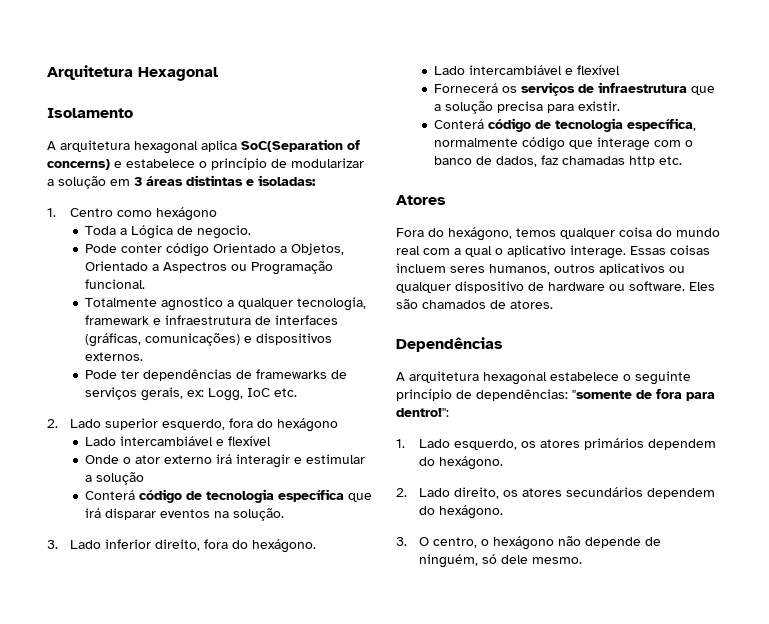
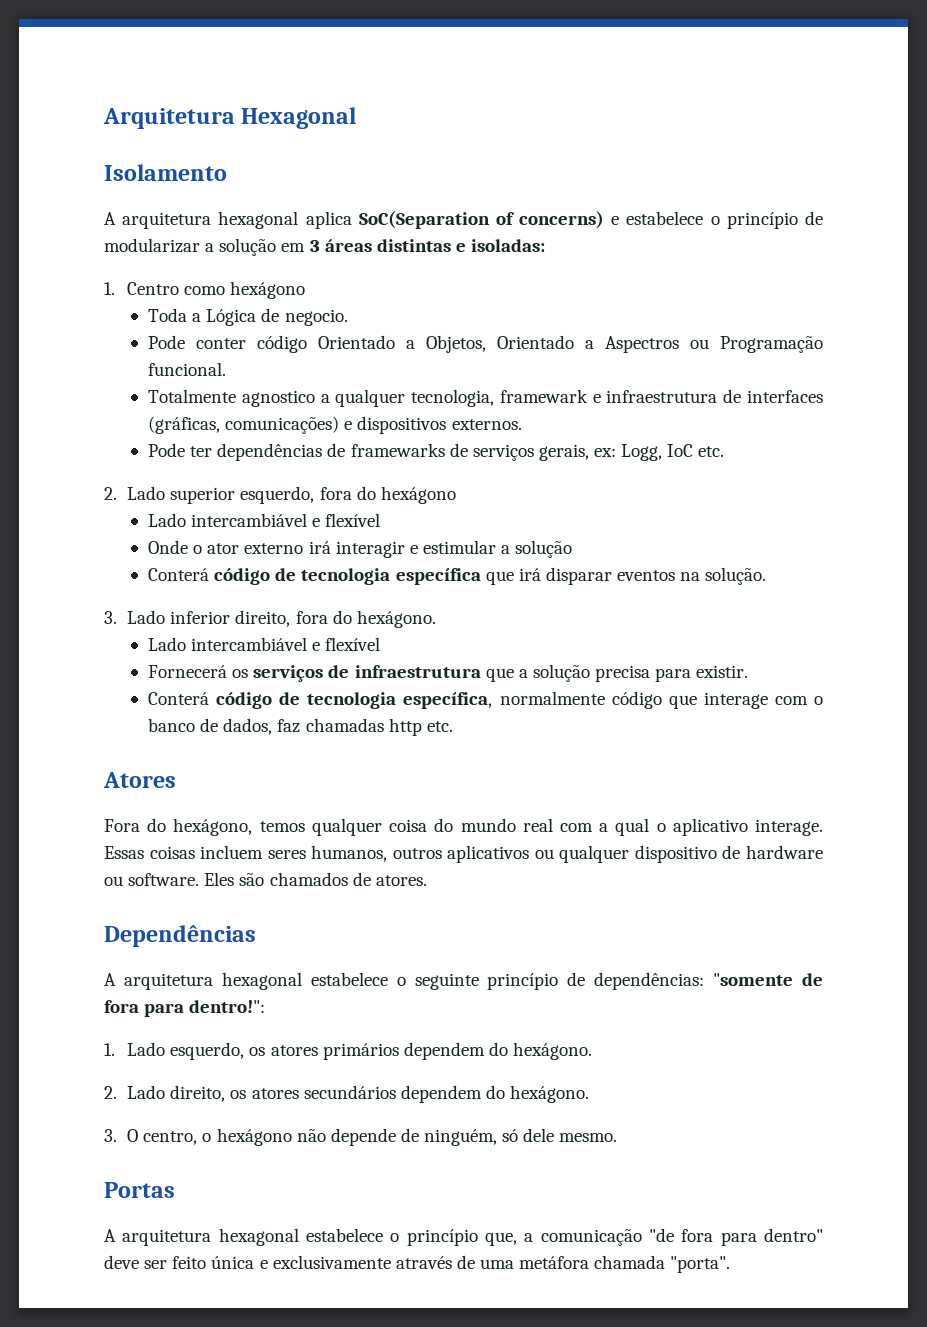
+ Portas
+ A arquitetura hexagonal estabelece o princípio que, a comunicação "de fora para dentro" deve ser feito única e exclusivamente através de uma metáfora chamada "porta".

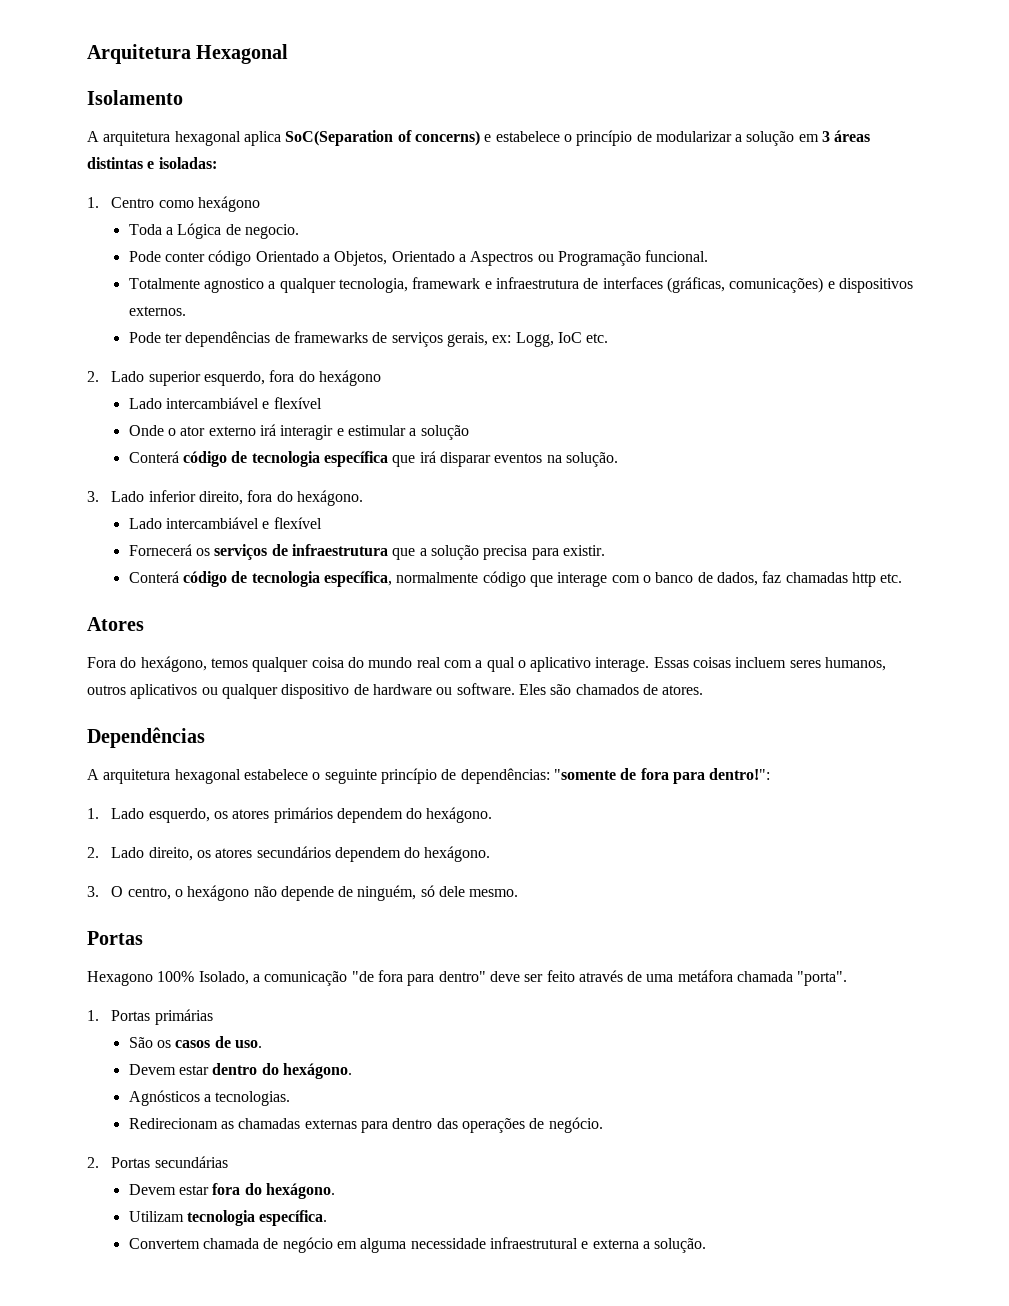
- A arquitetura hexagonal estabelece o princípio que, a comunicação "de fora para dentro" deve ser feito única e exclusivamente através de uma metáfora chamada "porta".
+ Hexagono 100% Isolado, a comunicação "de fora para dentro" deve ser feito através de uma metáfora chamada "porta".
+ 1. Portas primárias
+ São os casos de uso.
+ Devem estar dentro do hexágono.
+ Agnósticos a tecnologias.
+ Redirecionam as chamadas externas para dentro das operações de negócio.
+ 2. Portas secundárias
+ Devem estar fora do hexágono.
+ Utilizam tecnologia específica.
+ Convertem chamada de negócio em alguma necessidade infraestrutural e externa a solução.

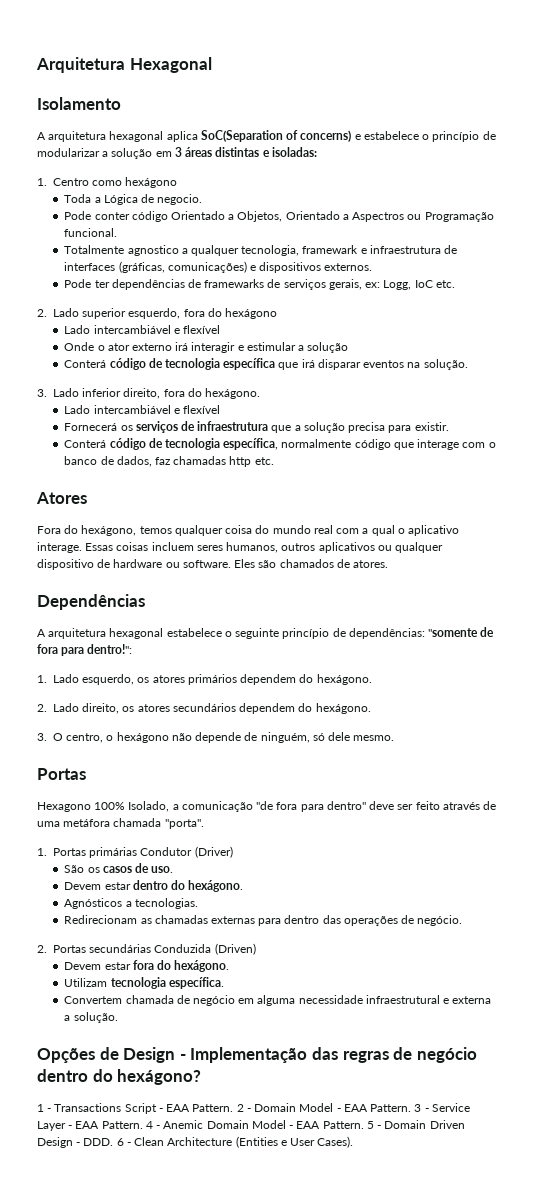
- 1. Portas primárias
+ 1. Portas primárias Condutor (Driver)
- 2. Portas secundárias
+ 2. Portas secundárias Conduzida (Driven)
+ Opções de Design - Implementação das regras de negócio dentro do hexágono?
+ 1 - Transactions Script - EAA Pattern. 2 - Domain Model - EAA Pattern. 3 - Service Layer - EAA Pattern. 4 - Anemic Domain Model - EAA Pattern. 5 - Domain Driven Design - DDD. 6 - Clean Architecture (Entities e User Cases).

